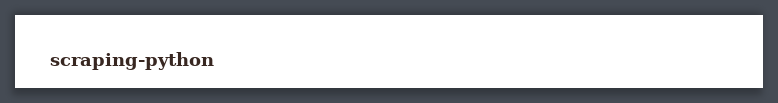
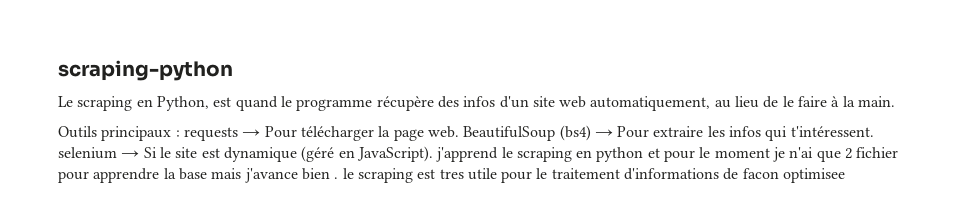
+ Le scraping en Python, est quand le programme récupère des infos d'un site web automatiquement, au lieu de le faire à la main.
+ Outils principaux : requests → Pour télécharger la page web. BeautifulSoup (bs4) → Pour extraire les infos qui t'intéressent. selenium → Si le site est dynamique (géré en JavaScript). j'apprend le scraping en python et pour le moment je n'ai que 2 fichier pour apprendre la base mais j'avance bien . le scraping est tres utile pour le traitement d'informations de facon optimisee

